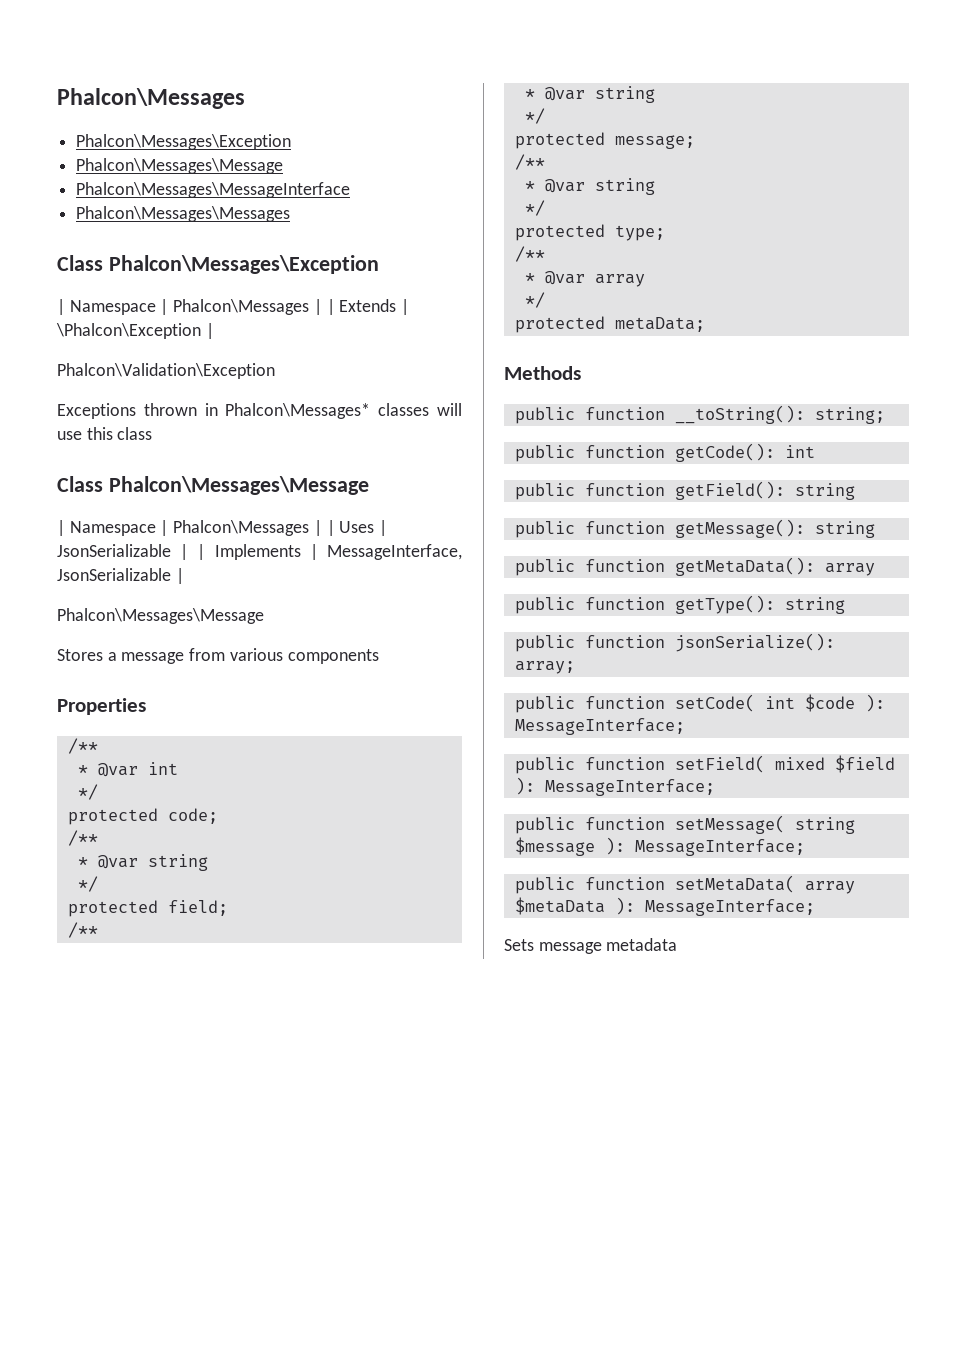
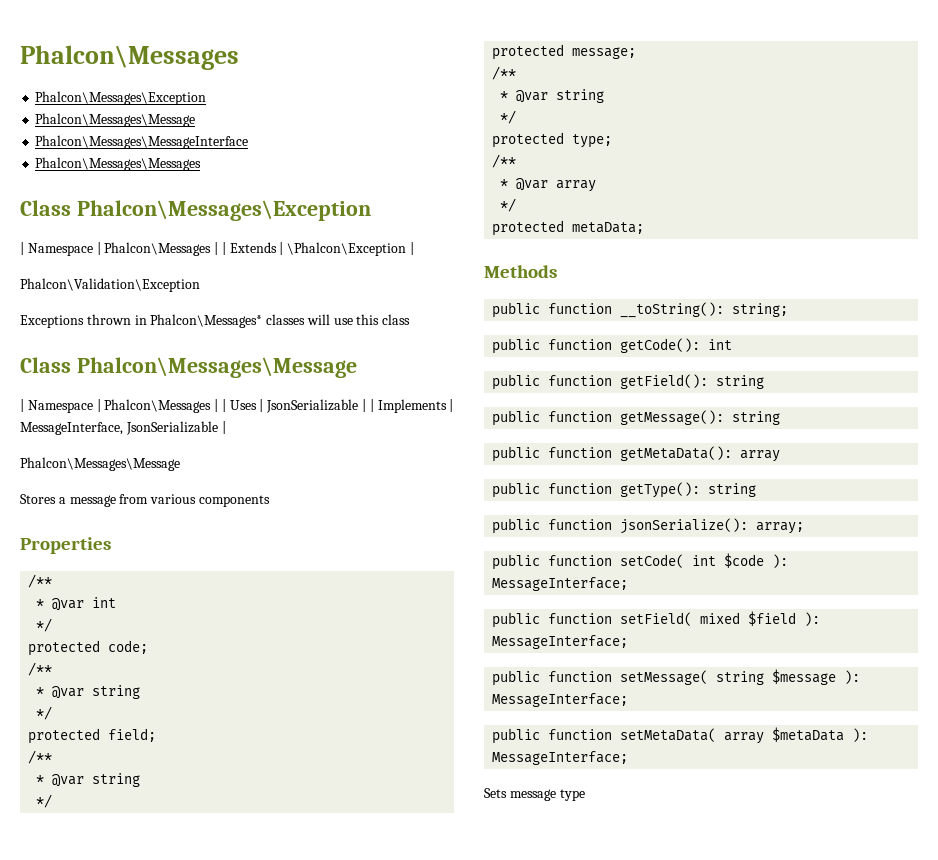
- Sets message metadata
+ Sets message type

